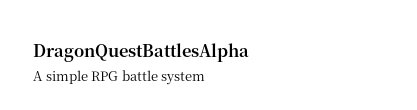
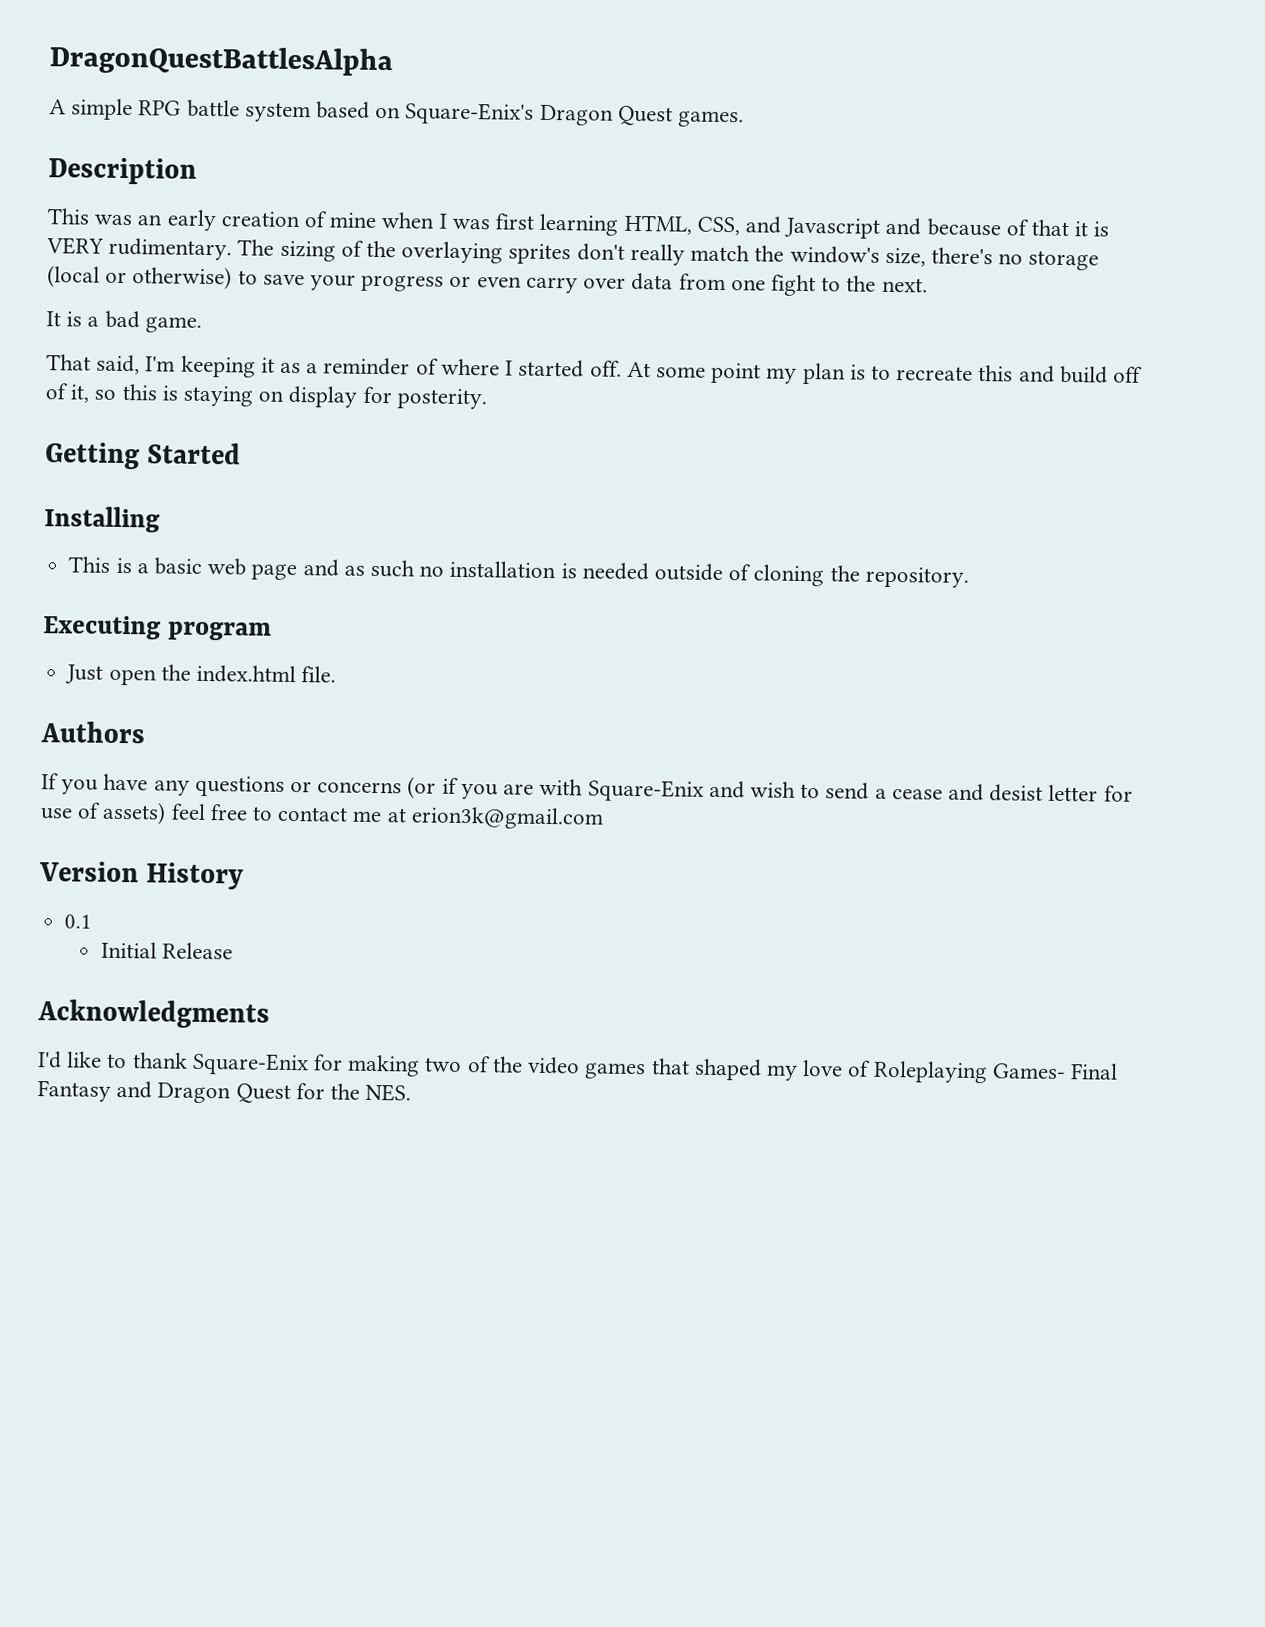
- A simple RPG battle system
+ A simple RPG battle system based on Square-Enix's Dragon Quest games.
+ Description
+ This was an early creation of mine when I was first learning HTML, CSS, and Javascript and because of that it is VERY rudimentary. The sizing of the overlaying sprites don't really match the window's size, there's no storage (local or otherwise) to save your progress or even carry over data from one fight to the next.
+ It is a bad game.
+ That said, I'm keeping it as a reminder of where I started off. At some point my plan is to recreate this and build off of it, so this is staying on display for posterity.
+ Getting Started
+ Installing
+ This is a basic web page and as such no installation is needed outside of cloning the repository.
+ Executing program
+ Just open the index.html file.
+ Authors
+ If you have any questions or concerns (or if you are with Square-Enix and wish to send a cease and desist letter for use of assets) feel free to contact me at erion3k@gmail.com
+ Version History
+ 0.1
+ Initial Release
+ Acknowledgments
+ I'd like to thank Square-Enix for making two of the video games that shaped my love of Roleplaying Games- Final Fantasy and Dragon Quest for the NES.

